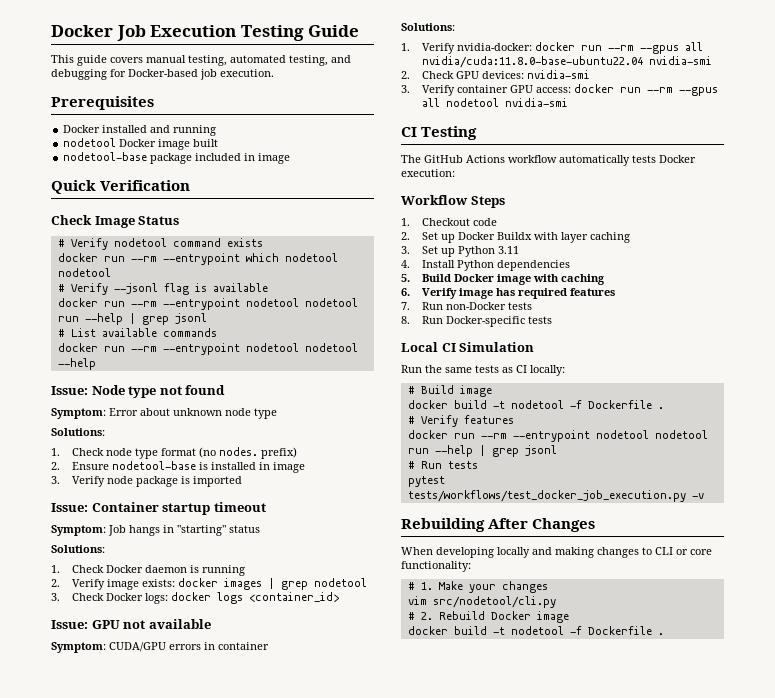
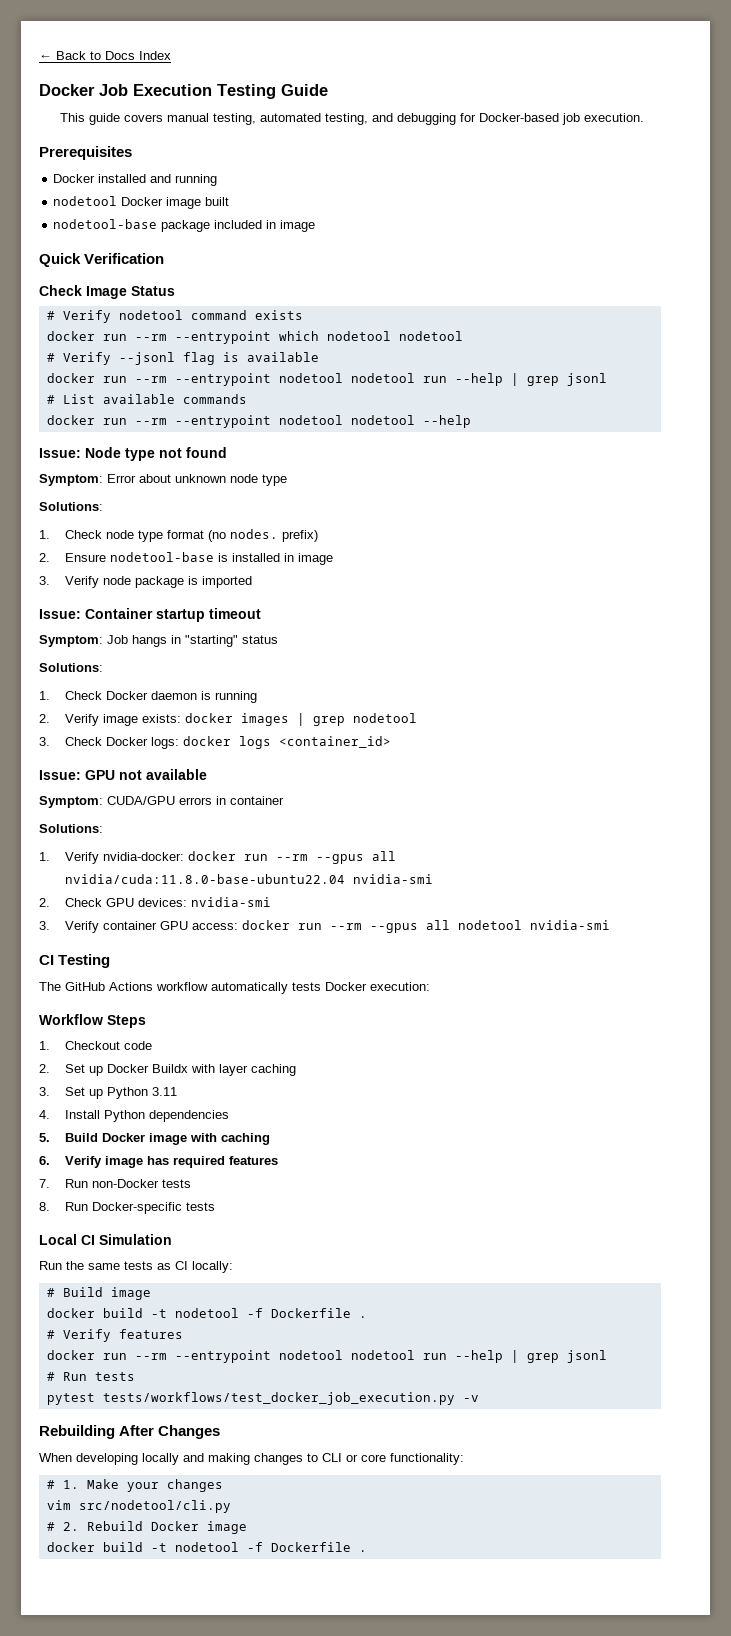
+ ← Back to Docs Index

